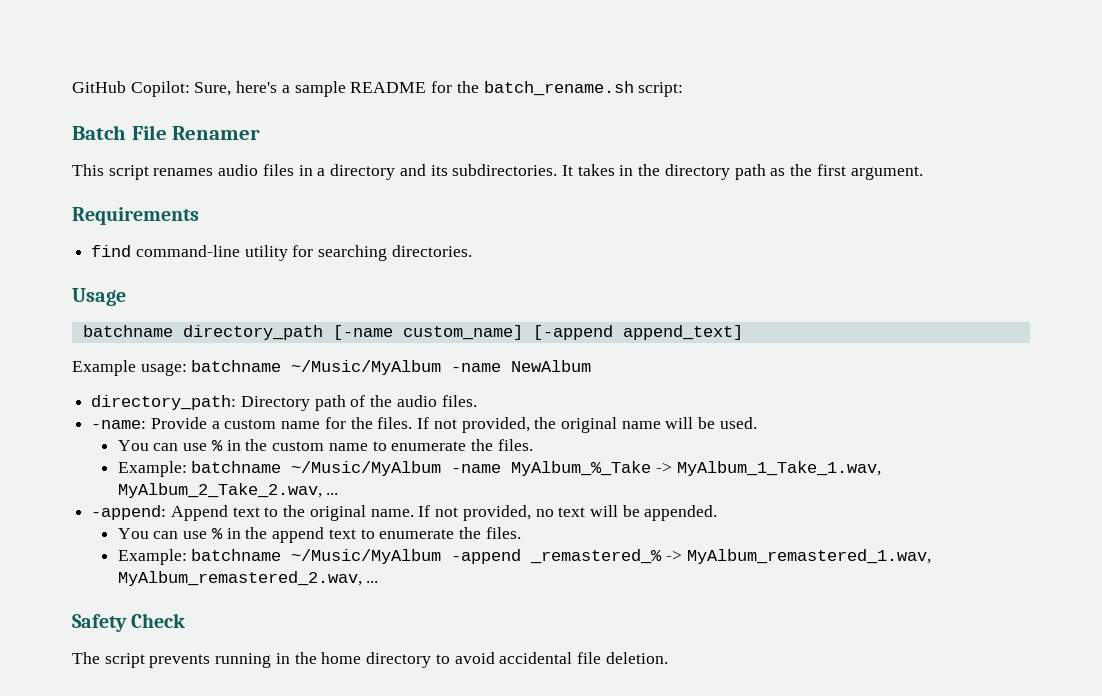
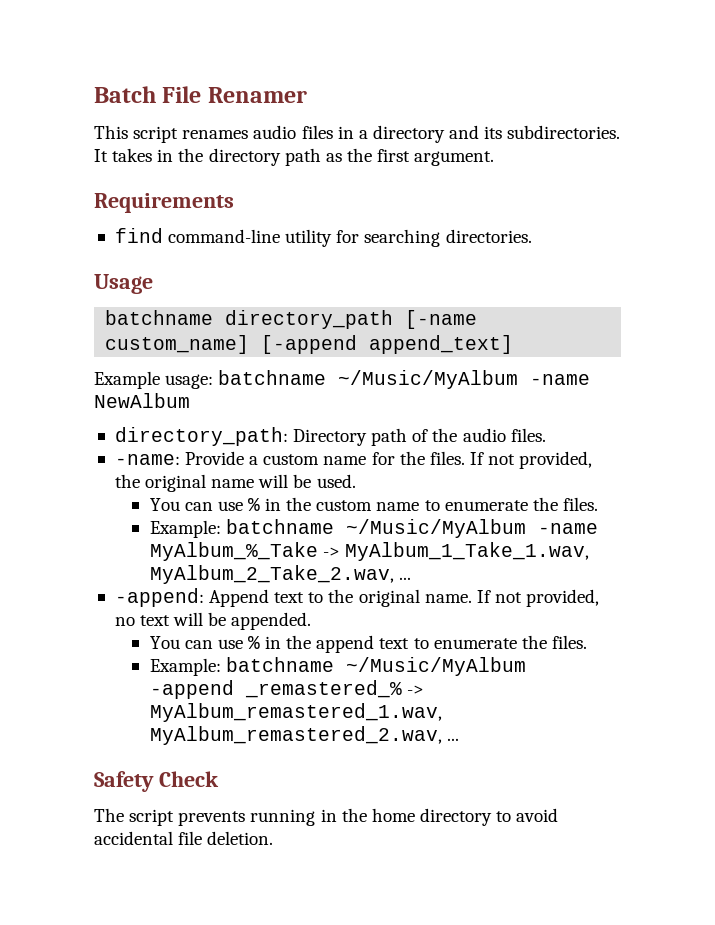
- GitHub Copilot: Sure, here's a sample README for the batch_rename.sh script:

